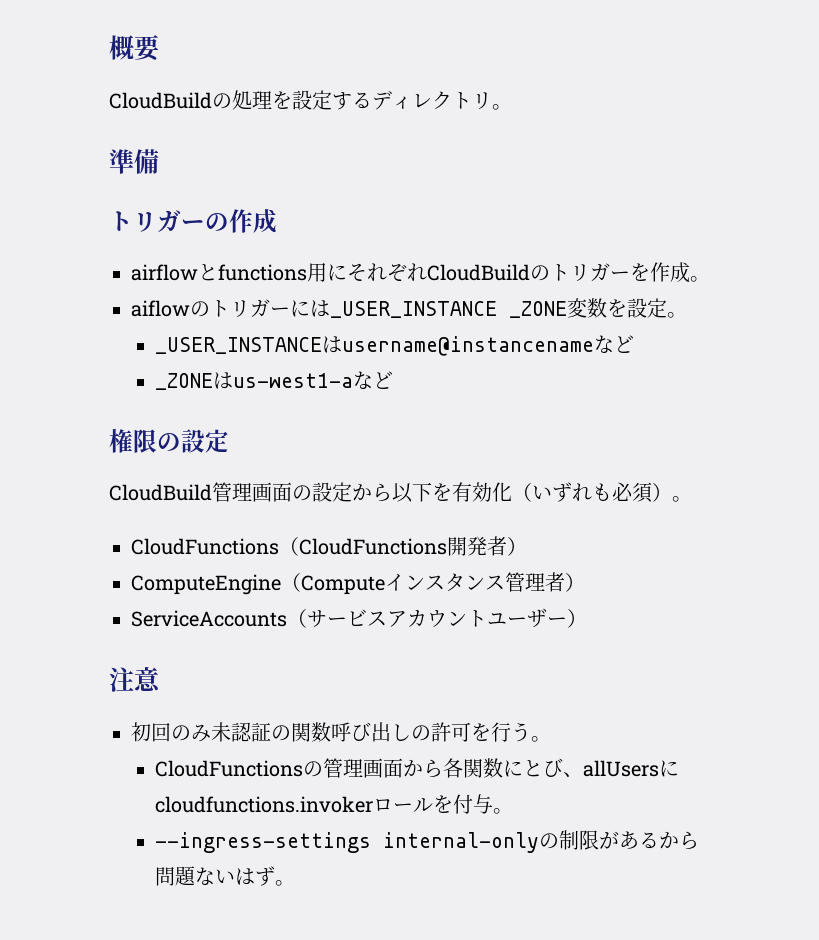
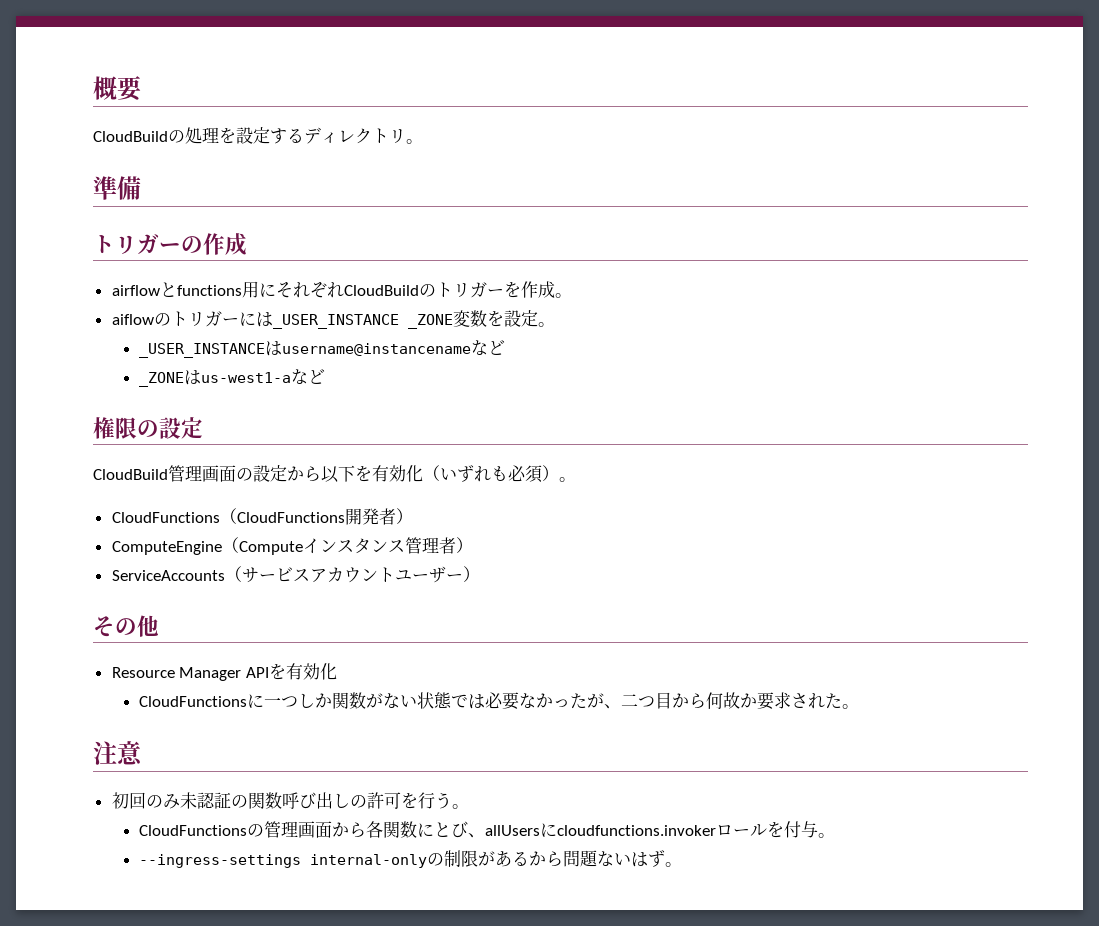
+ その他
+ Resource Manager APIを有効化
+ CloudFunctionsに一つしか関数がない状態では必要なかったが、二つ目から何故か要求された。

